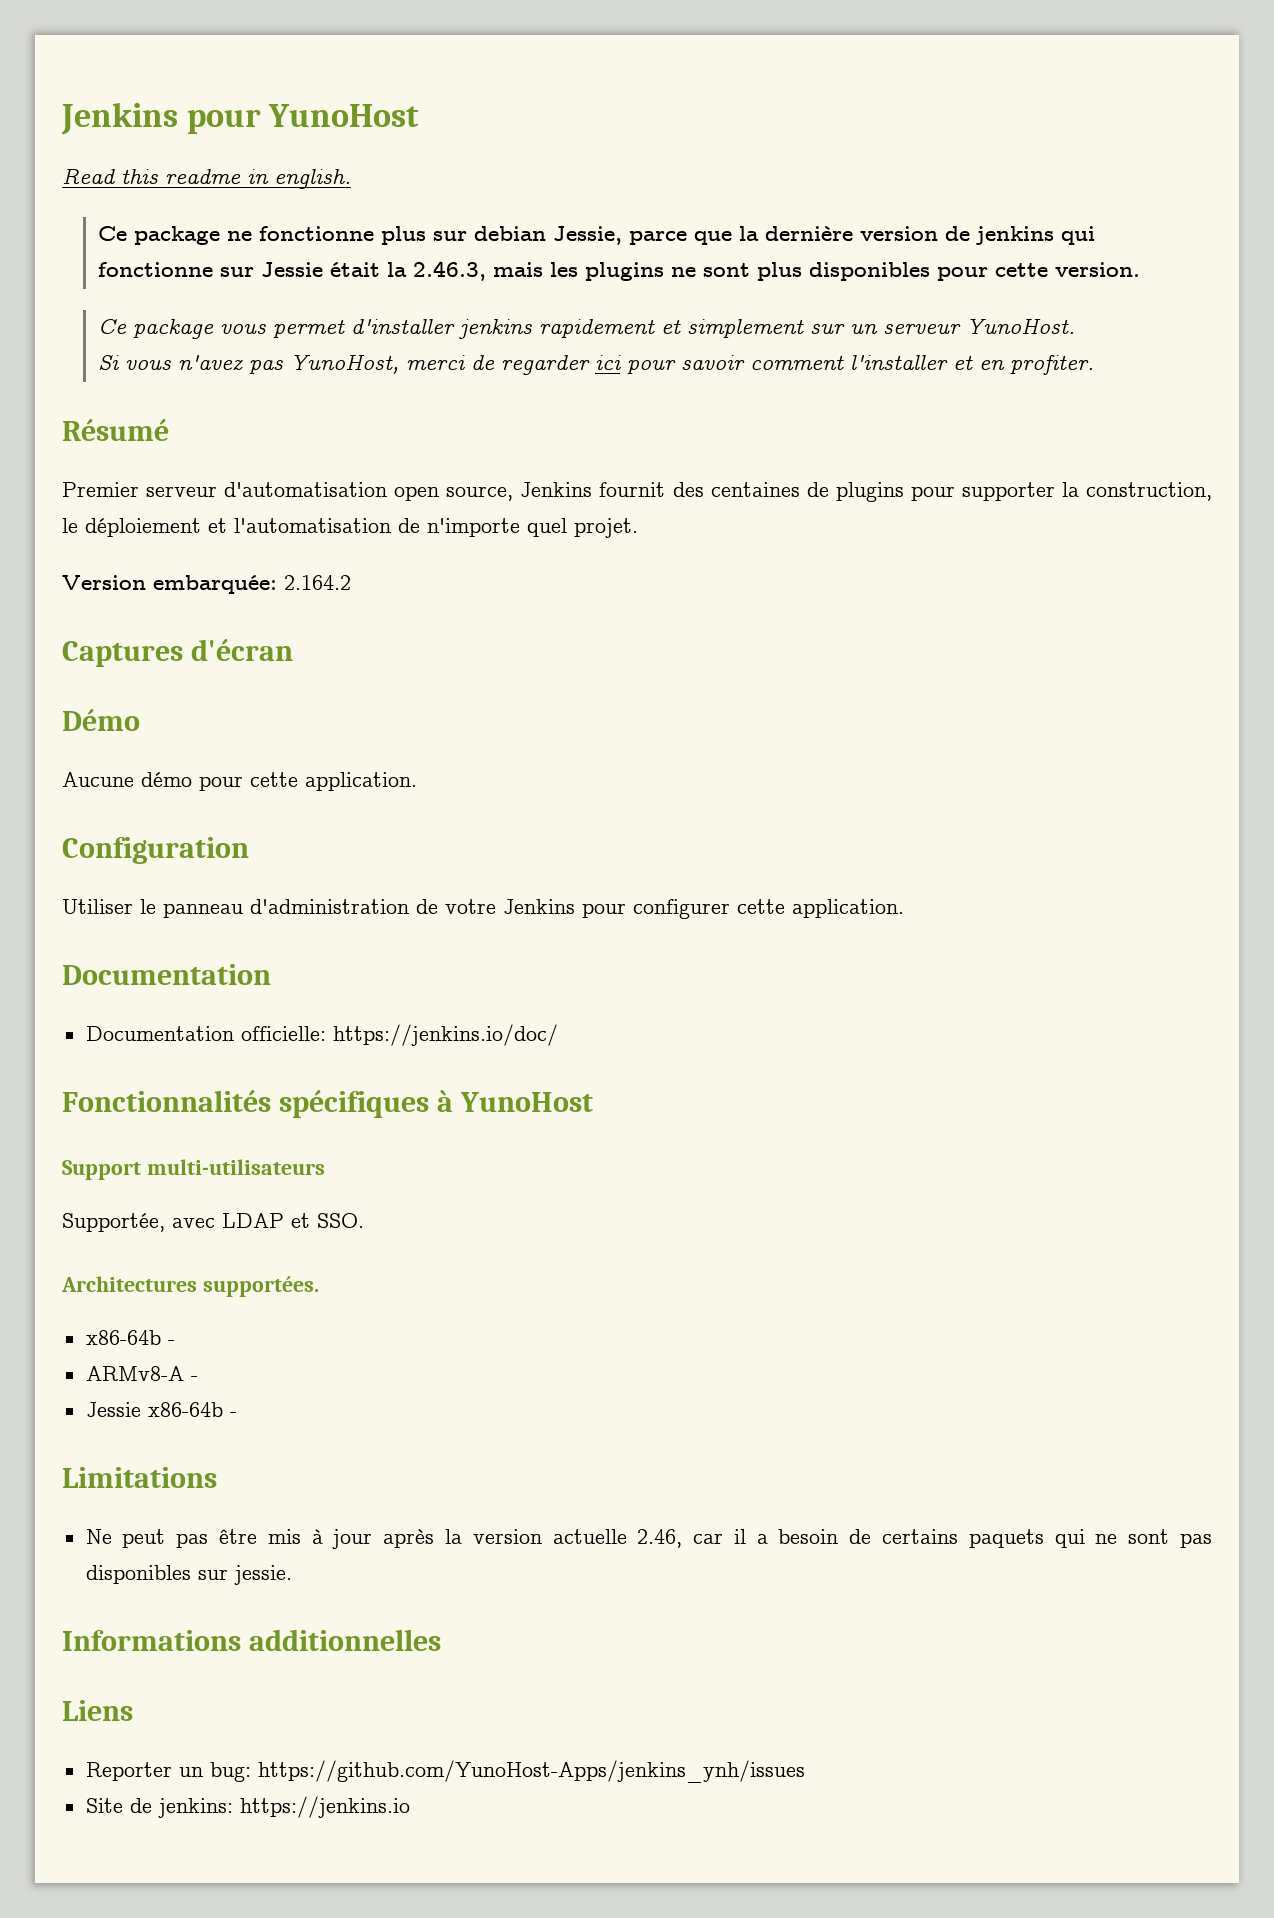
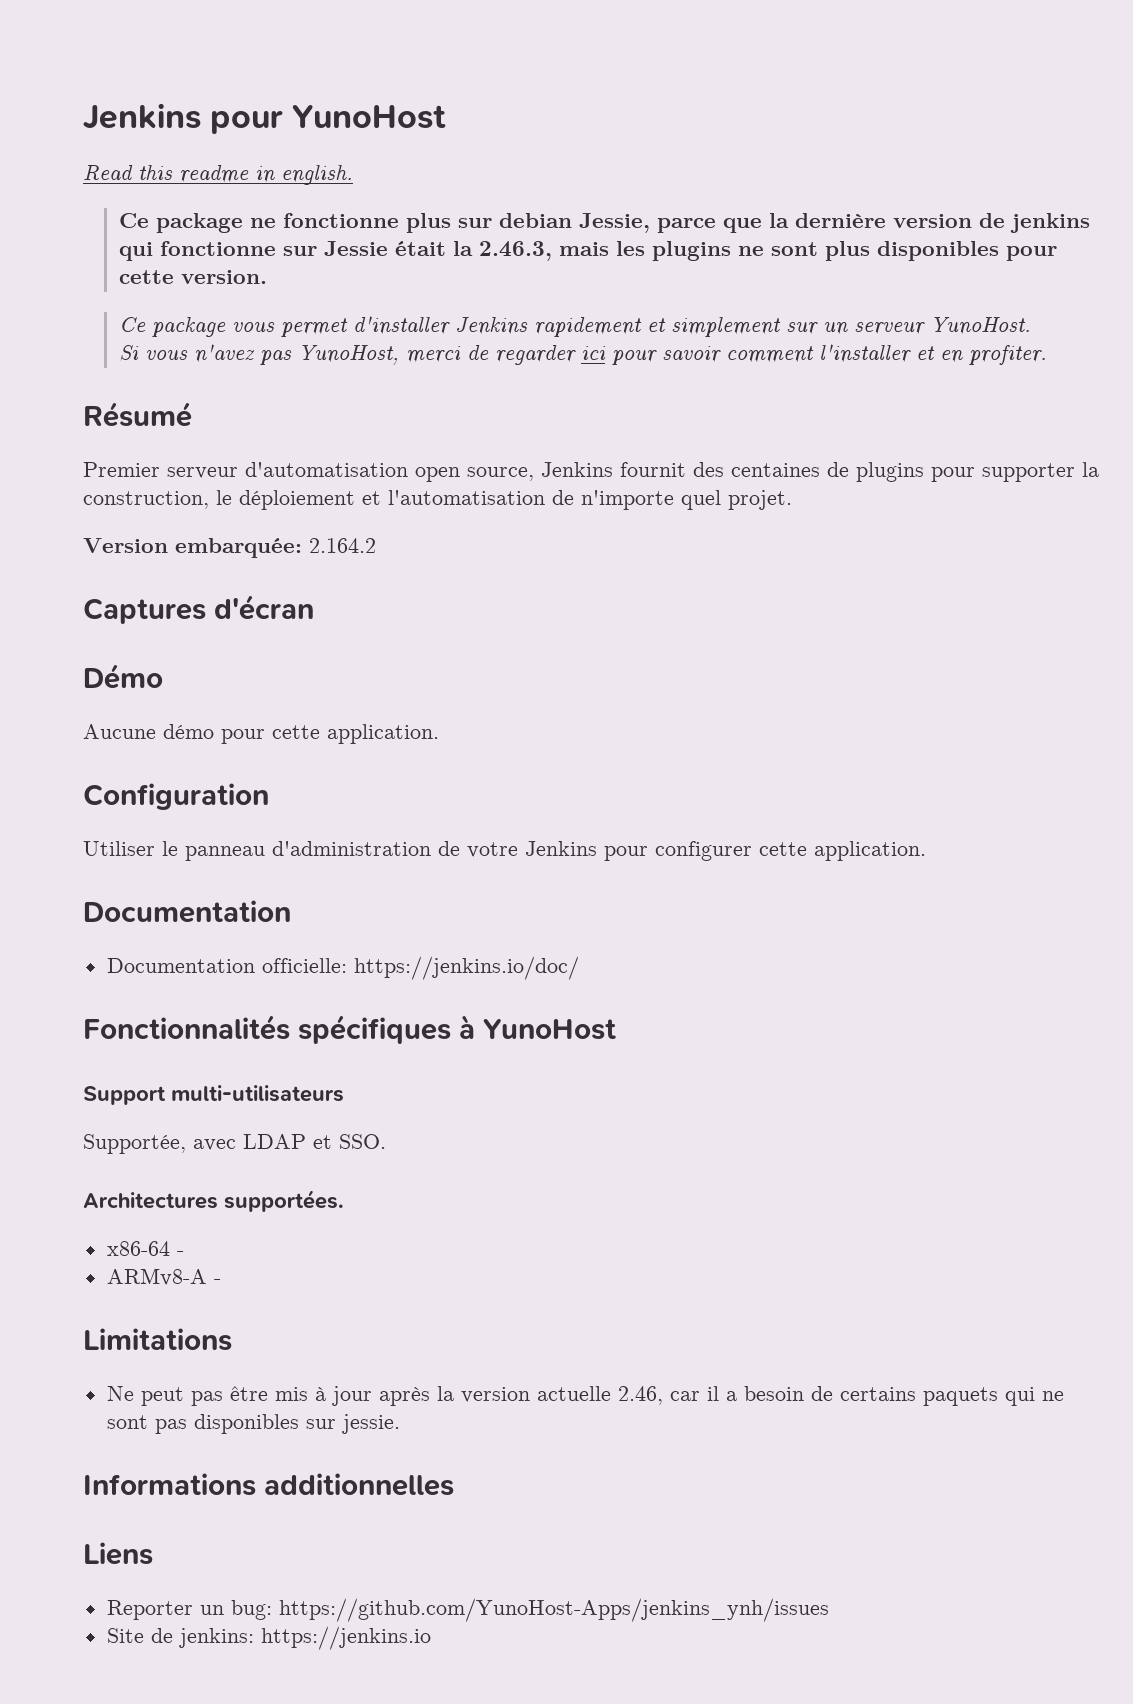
- Ce package vous permet d'installer jenkins rapidement et simplement sur un serveur YunoHost.
+ Ce package vous permet d'installer Jenkins rapidement et simplement sur un serveur YunoHost.
  Architectures supportées.
- x86-64b -
+ x86-64 -
- Jessie x86-64b -

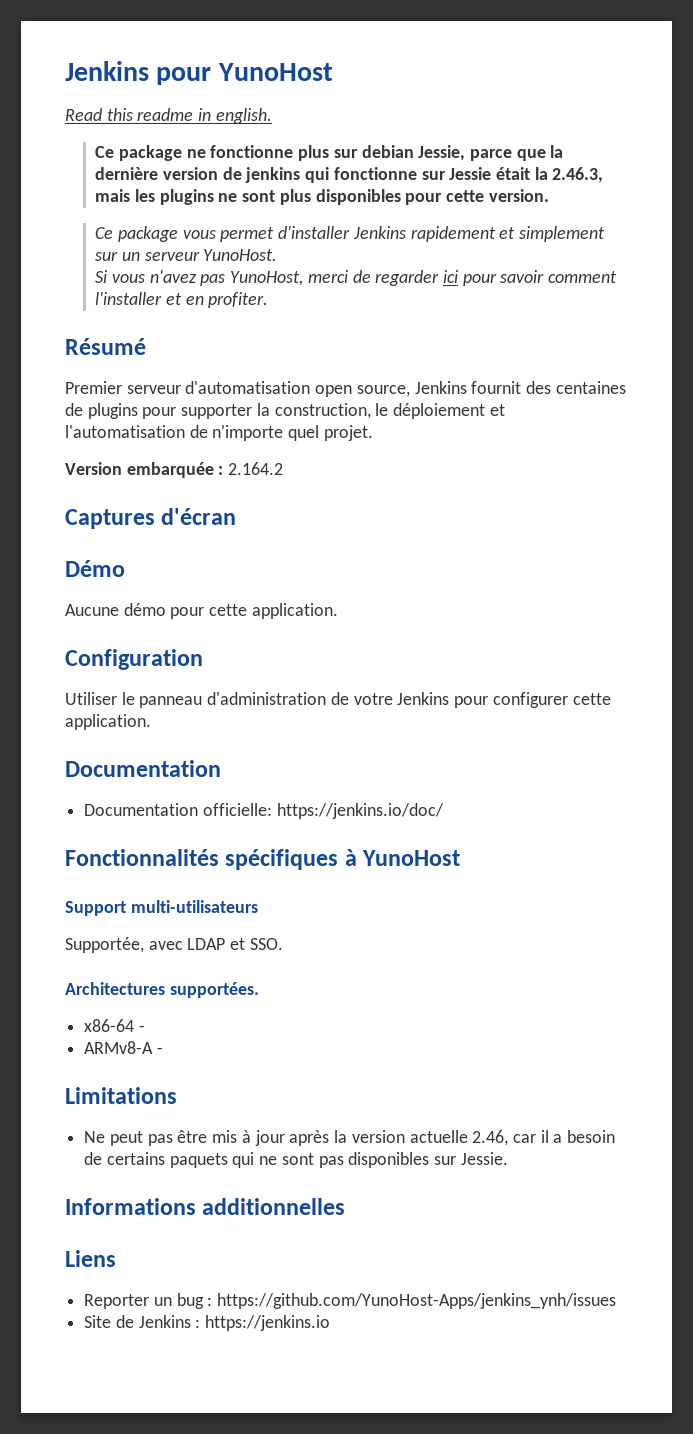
- Version embarquée: 2.164.2
+ Version embarquée : 2.164.2
- Ne peut pas être mis à jour après la version actuelle 2.46, car il a besoin de certains paquets qui ne sont pas disponibles sur jessie.
+ Ne peut pas être mis à jour après la version actuelle 2.46, car il a besoin de certains paquets qui ne sont pas disponibles sur Jessie.
- Reporter un bug: https://github.com/YunoHost-Apps/jenkins_ynh/issues
+ Reporter un bug : https://github.com/YunoHost-Apps/jenkins_ynh/issues
- Site de jenkins: https://jenkins.io
+ Site de Jenkins : https://jenkins.io

